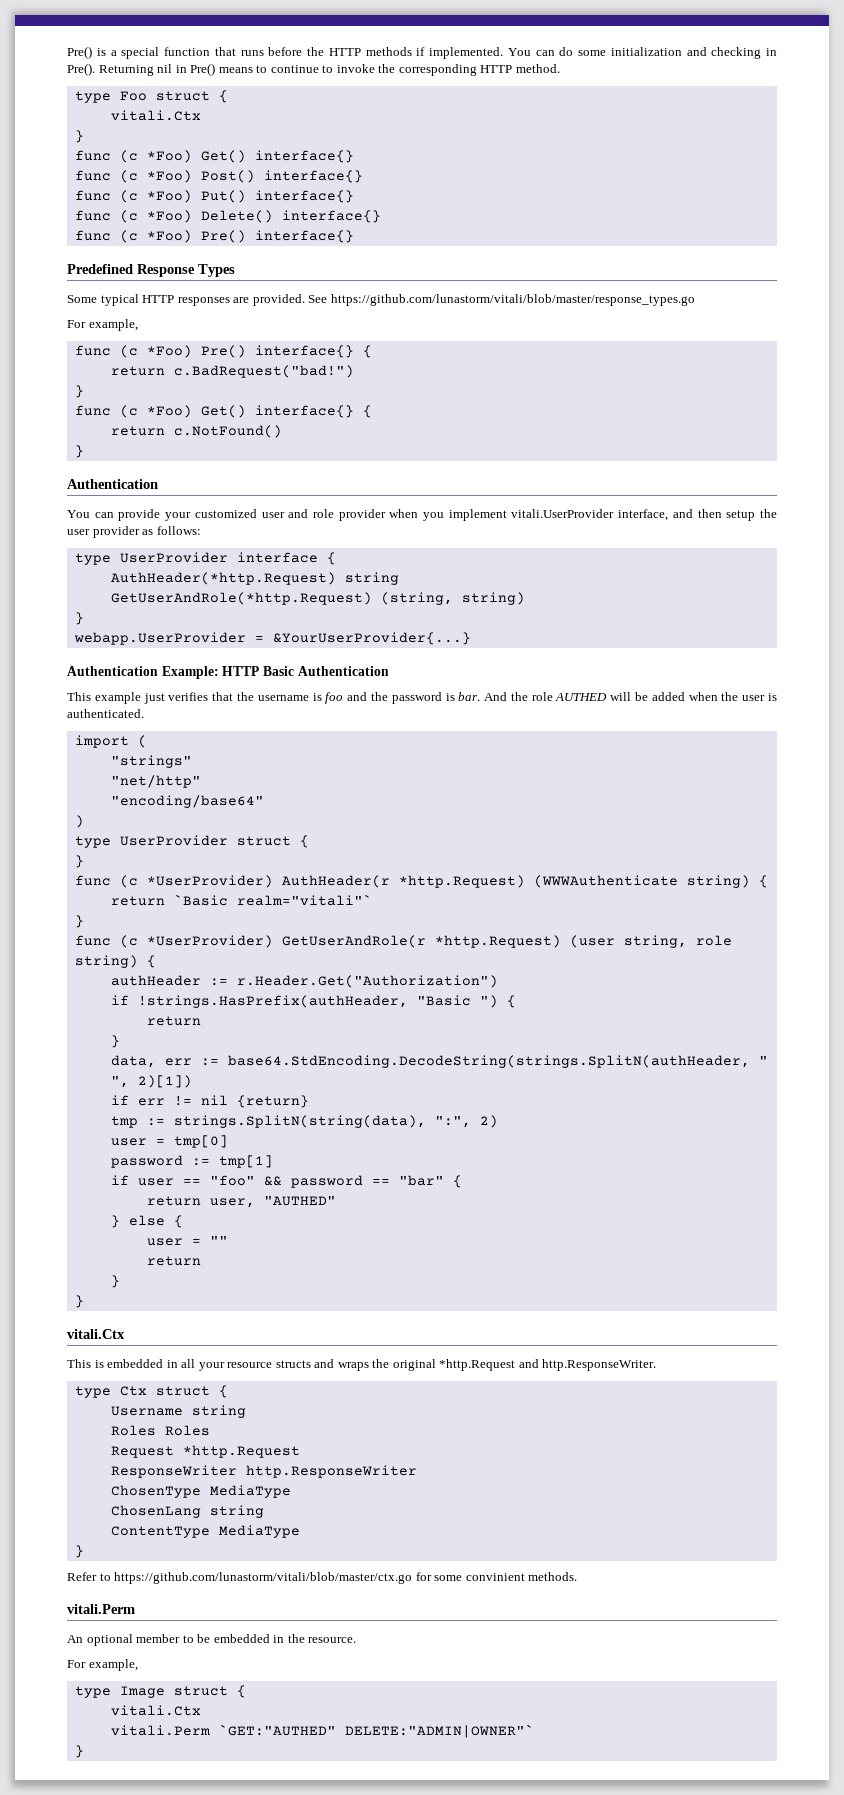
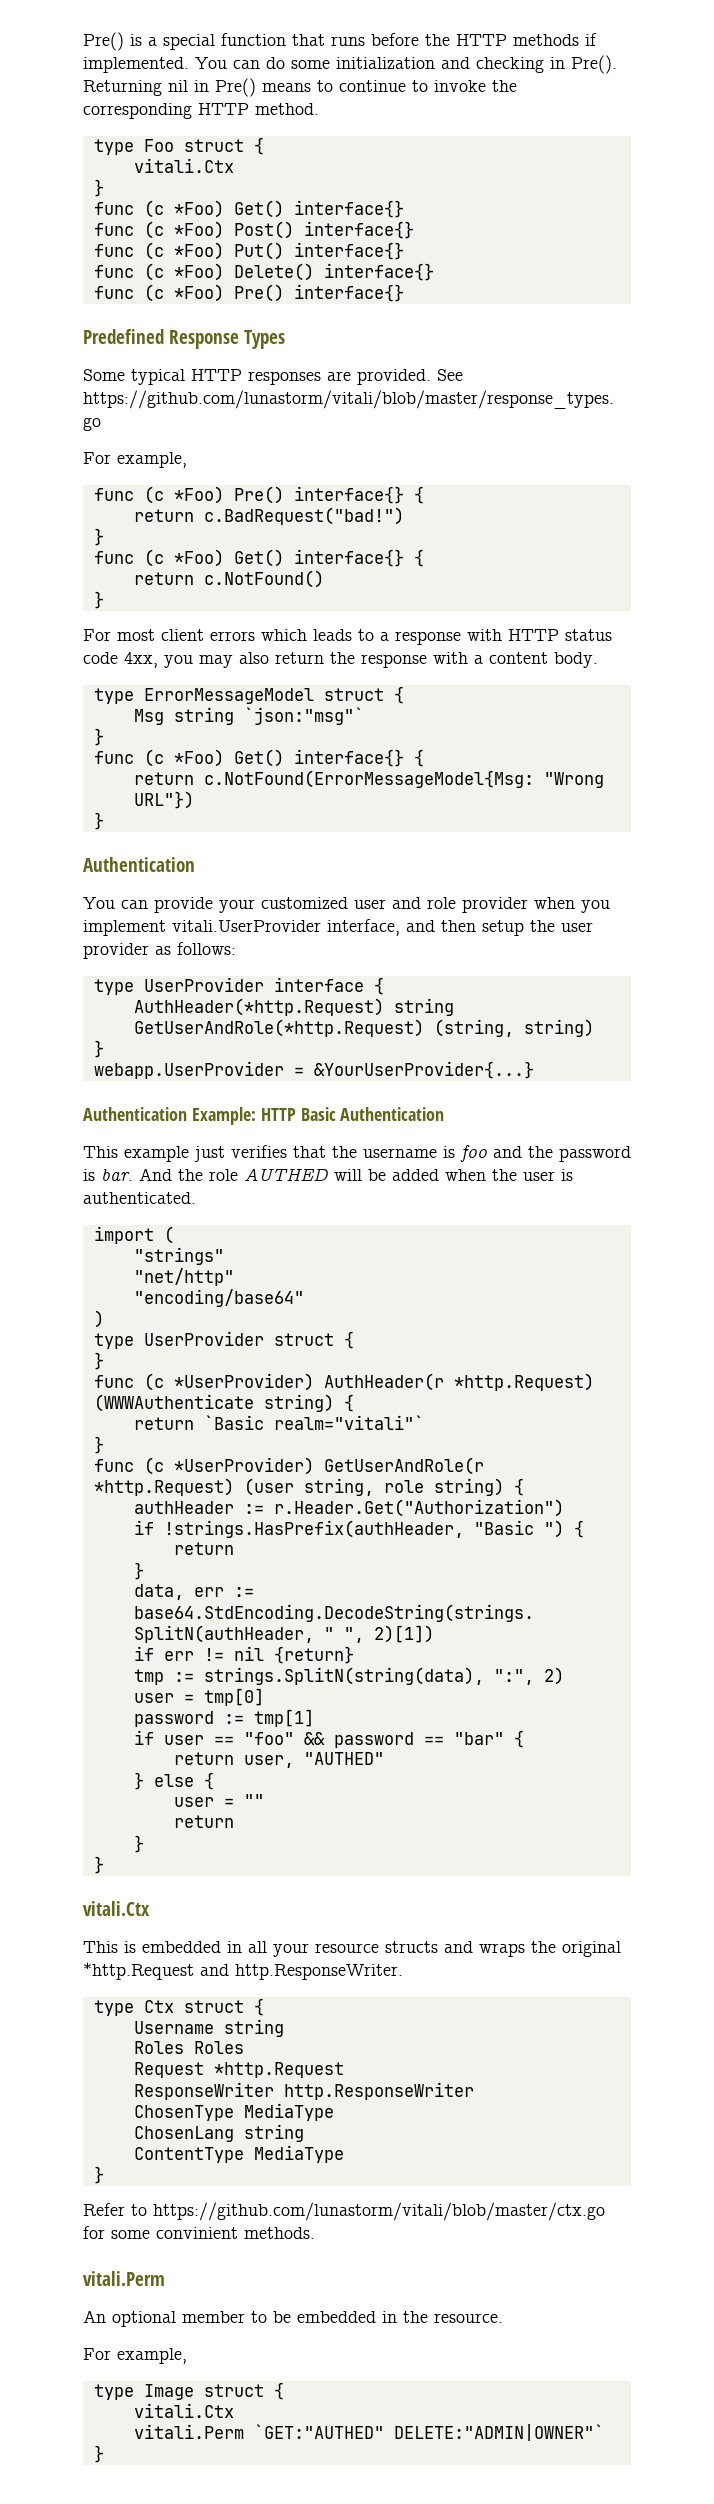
+ For most client errors which leads to a response with HTTP status code 4xx, you may also return the response with a content body.
+ type ErrorMessageModel struct {
+ Msg string `json:"msg"`
+ }
+ func (c *Foo) Get() interface{} {
+ return c.NotFound(ErrorMessageModel{Msg: "Wrong URL"})
+ }

